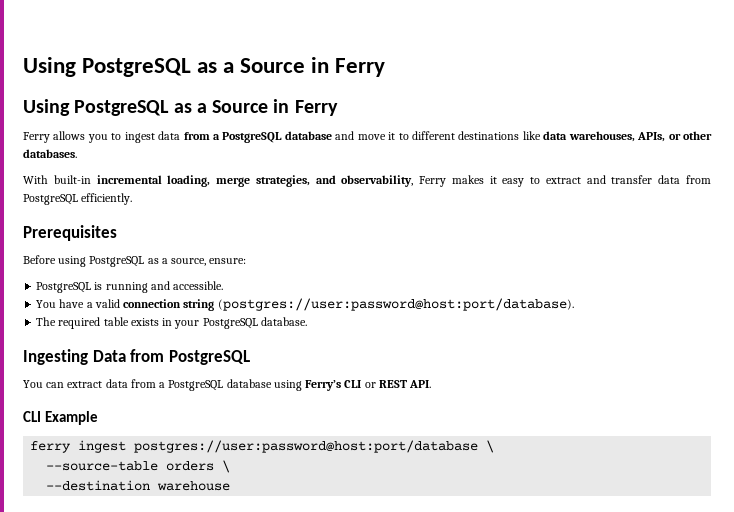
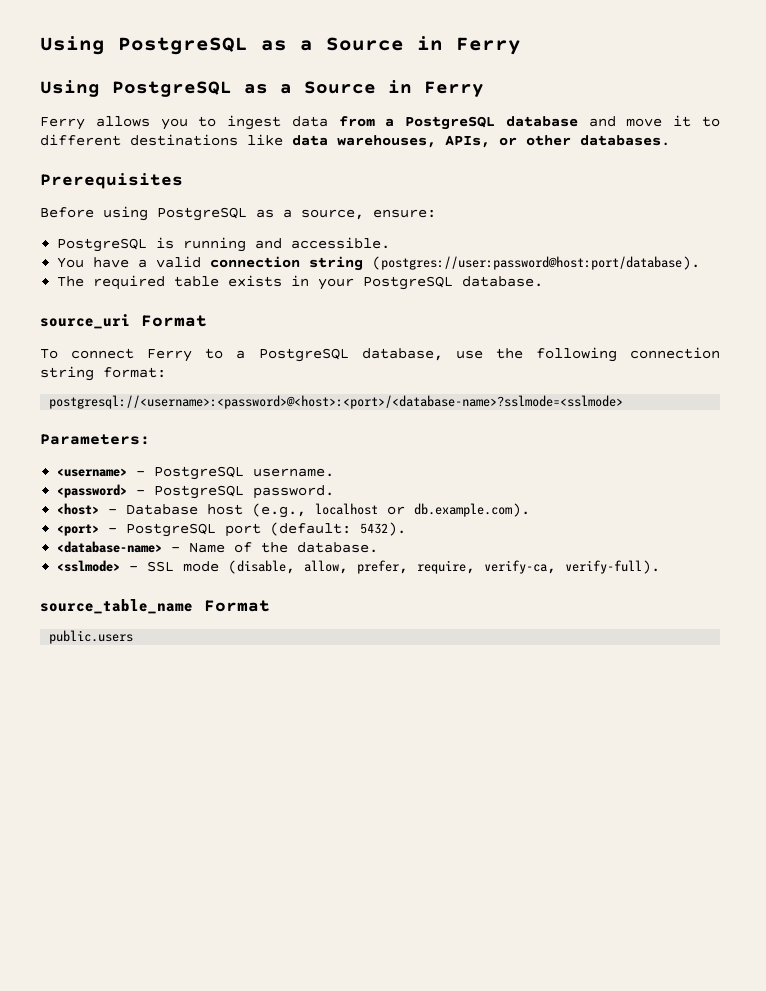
- With built-in incremental loading, merge strategies, and observability, Ferry makes it easy to extract and transfer data from PostgreSQL efficiently.
- Ingesting Data from PostgreSQL
- You can extract data from a PostgreSQL database using Ferry’s CLI or REST API.
- CLI Example
- ferry ingest postgres://user:password@host:port/database \
- --source-table orders \
- --destination warehouse
+ source_uri Format
+ To connect Ferry to a PostgreSQL database, use the following connection string format:
+ postgresql://<username>:<password>@<host>:<port>/<database-name>?sslmode=<sslmode>
+ Parameters:
+ <username> – PostgreSQL username.
+ <password> – PostgreSQL password.
+ <host> – Database host (e.g., localhost or db.example.com).
+ <port> – PostgreSQL port (default: 5432).
+ <database-name> – Name of the database.
+ <sslmode> – SSL mode (disable, allow, prefer, require, verify-ca, verify-full).
+ source_table_name Format
+ public.users

